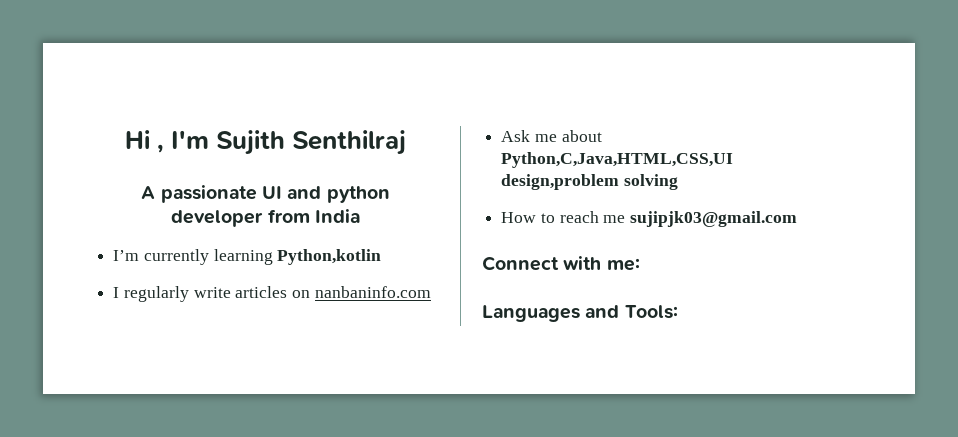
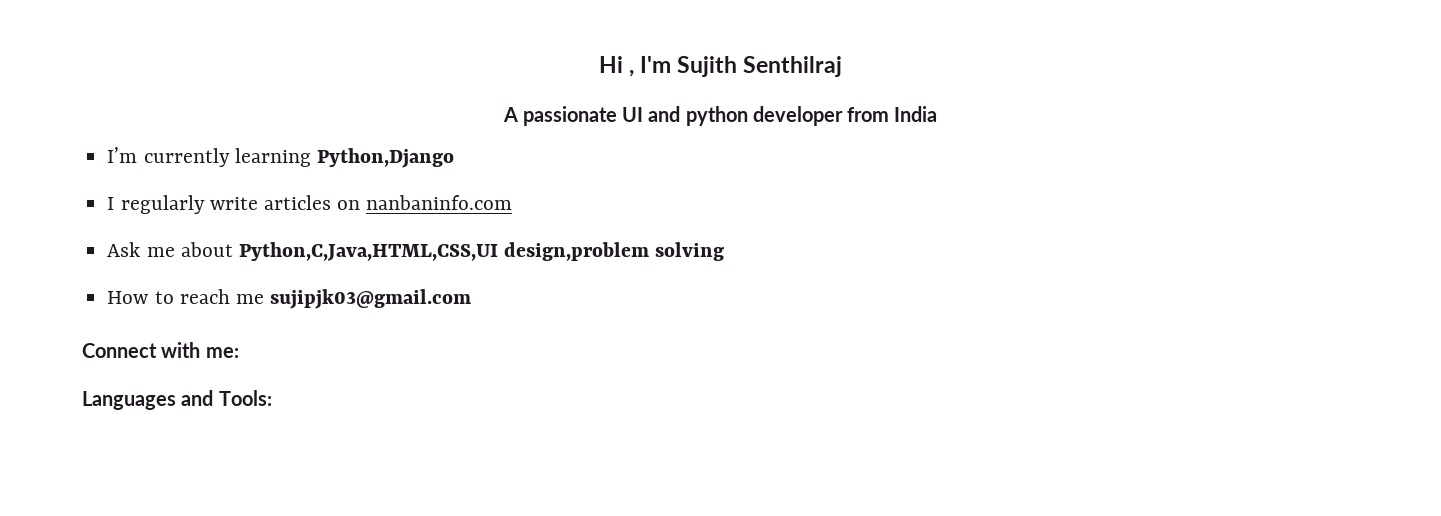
- I’m currently learning Python,kotlin
+ I’m currently learning Python,Django

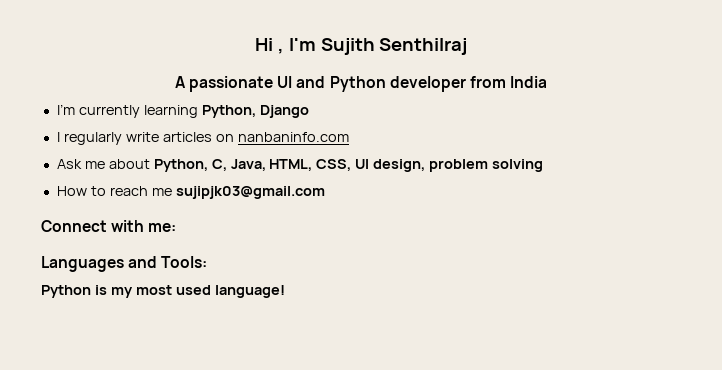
- A passionate UI and python developer from India
+ A passionate UI and Python developer from India
- I’m currently learning Python,Django
+ I’m currently learning Python, Django
- Ask me about Python,C,Java,HTML,CSS,UI design,problem solving
+ Ask me about Python, C, Java, HTML, CSS, UI design, problem solving
+ Python is my most used language!

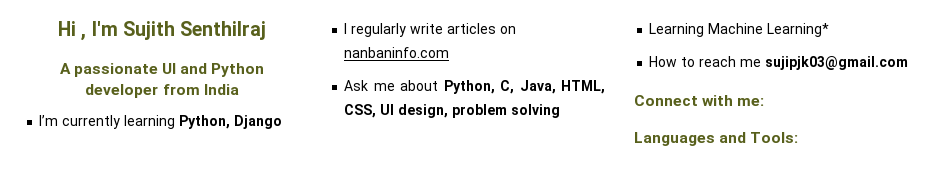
+ Learning Machine Learning*
- Python is my most used language!

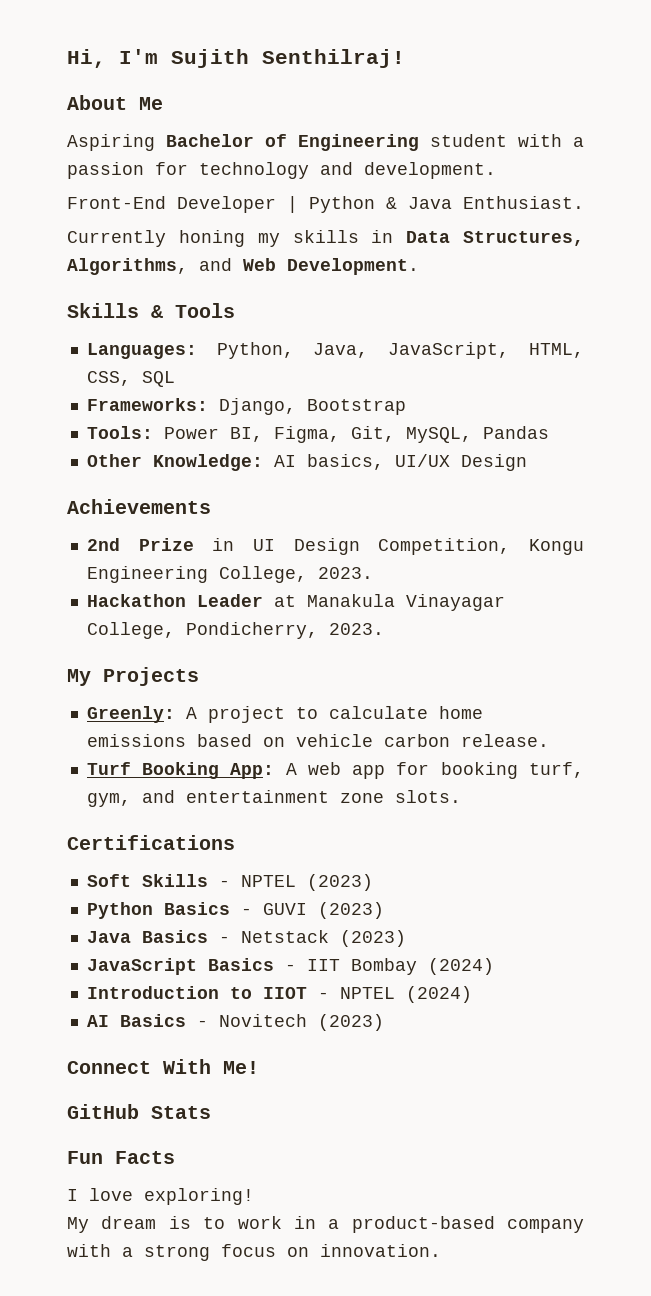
- Hi , I'm Sujith Senthilraj
- A passionate UI and Python developer from India
- I’m currently learning Python, Django
- I regularly write articles on nanbaninfo.com
- Ask me about Python, C, Java, HTML, CSS, UI design, problem solving
- Learning Machine Learning*
- How to reach me sujipjk03@gmail.com
- Connect with me:
- Languages and Tools:
+ Hi, I'm Sujith Senthilraj!
+ About Me
+ Aspiring Bachelor of Engineering student with a passion for technology and development.
+ Front-End Developer | Python & Java Enthusiast.
+ Currently honing my skills in Data Structures, Algorithms, and Web Development.
+ Skills & Tools
+ Languages: Python, Java, JavaScript, HTML, CSS, SQL
+ Frameworks: Django, Bootstrap
+ Tools: Power BI, Figma, Git, MySQL, Pandas
+ Other Knowledge: AI basics, UI/UX Design
+ Achievements
+ 2nd Prize in UI Design Competition, Kongu Engineering College, 2023.
+ Hackathon Leader at Manakula Vinayagar College, Pondicherry, 2023.
+ My Projects
+ Greenly: A project to calculate home emissions based on vehicle carbon release.
+ Turf Booking App: A web app for booking turf, gym, and entertainment zone slots.
+ Certifications
+ Soft Skills - NPTEL (2023)
+ Python Basics - GUVI (2023)
+ Java Basics - Netstack (2023)
+ JavaScript Basics - IIT Bombay (2024)
+ Introduction to IIOT - NPTEL (2024)
+ AI Basics - Novitech (2023)
+ Connect With Me!
+ GitHub Stats
+ Fun Facts
+ I love exploring!
+ My dream is to work in a product-based company with a strong focus on innovation.

